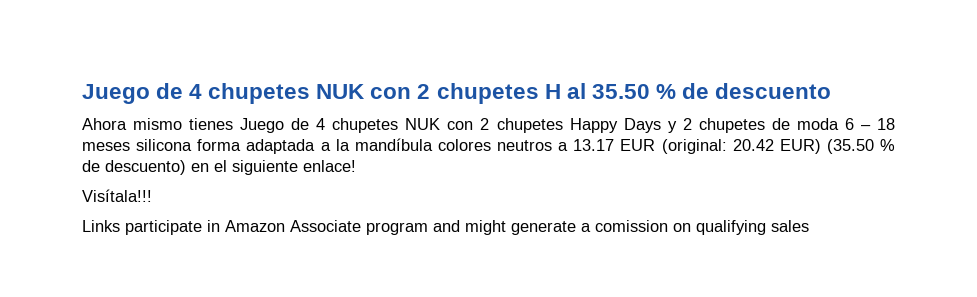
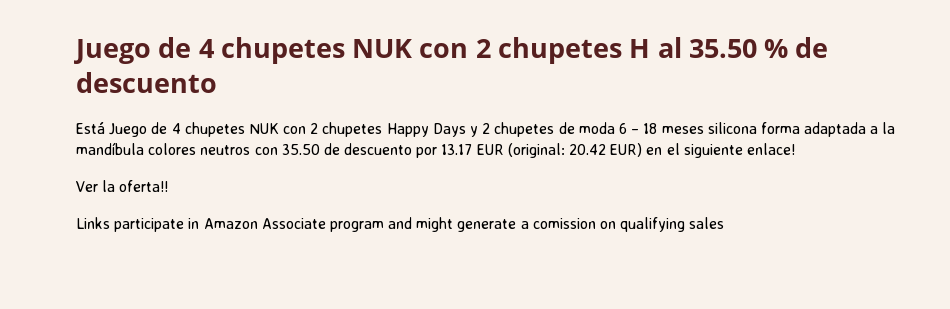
- Ahora mismo tienes Juego de 4 chupetes NUK con 2 chupetes Happy Days y 2 chupetes de moda 6 – 18 meses silicona forma adaptada a la mandíbula colores neutros a 13.17 EUR (original: 20.42 EUR) (35.50 % de descuento) en el siguiente enlace!
+ Está Juego de 4 chupetes NUK con 2 chupetes Happy Days y 2 chupetes de moda 6 – 18 meses silicona forma adaptada a la mandíbula colores neutros con 35.50 de descuento por 13.17 EUR (original: 20.42 EUR) en el siguiente enlace!
- Visítala!!!
+ Ver la oferta!!

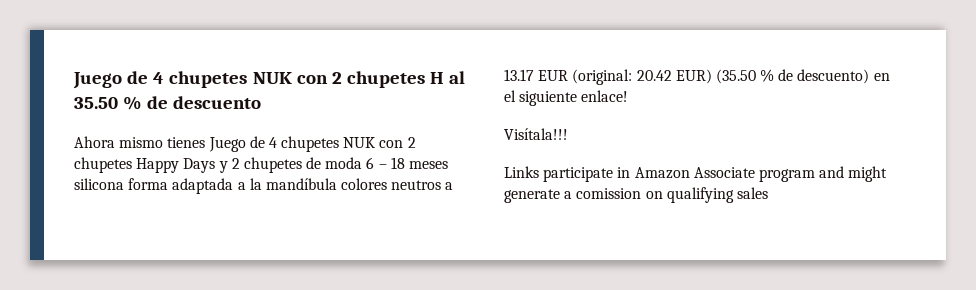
- Está Juego de 4 chupetes NUK con 2 chupetes Happy Days y 2 chupetes de moda 6 – 18 meses silicona forma adaptada a la mandíbula colores neutros con 35.50 de descuento por 13.17 EUR (original: 20.42 EUR) en el siguiente enlace!
+ Ahora mismo tienes Juego de 4 chupetes NUK con 2 chupetes Happy Days y 2 chupetes de moda 6 – 18 meses silicona forma adaptada a la mandíbula colores neutros a 13.17 EUR (original: 20.42 EUR) (35.50 % de descuento) en el siguiente enlace!
- Ver la oferta!!
+ Visítala!!!

